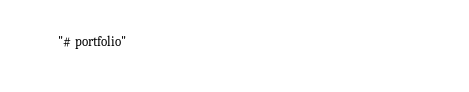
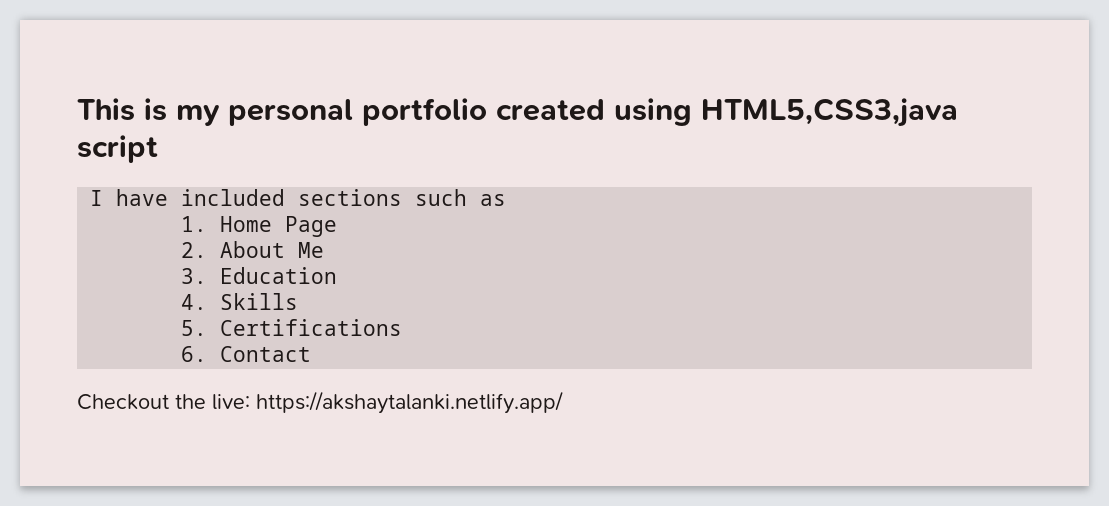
- "# portfolio"
+ This is my personal portfolio created using HTML5,CSS3,java script
+ I have included sections such as
+ 1. Home Page
+ 2. About Me
+ 3. Education
+ 4. Skills
+ 5. Certifications
+ 6. Contact
+ Checkout the live: https://akshaytalanki.netlify.app/

